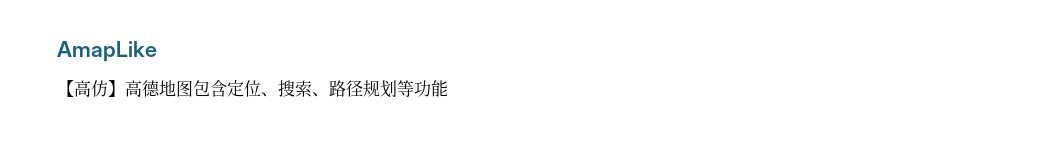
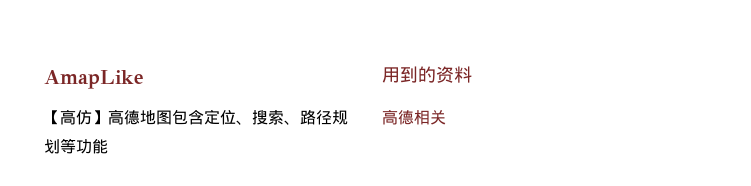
+ 用到的资料
+ 高德相关

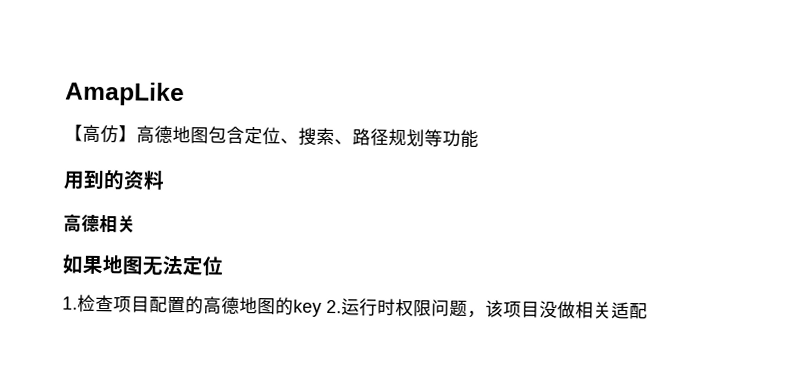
+ 如果地图无法定位
+ 1.检查项目配置的高德地图的key 2.运行时权限问题，该项目没做相关适配

